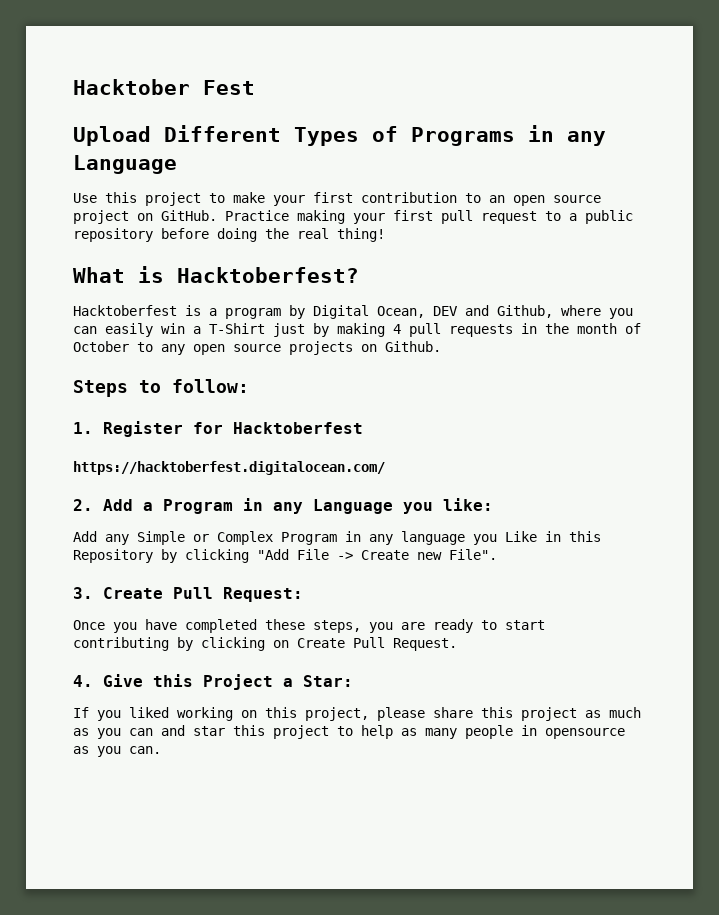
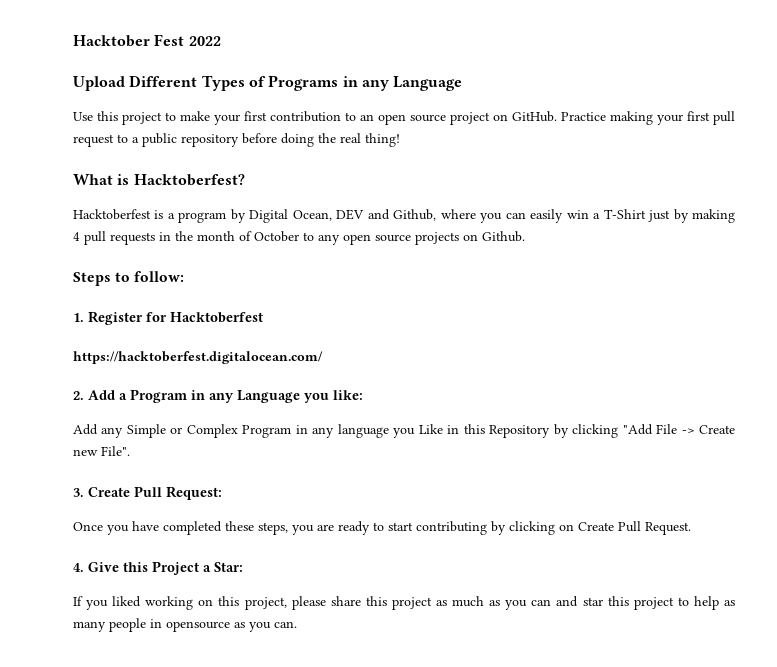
- Hacktober Fest
+ Hacktober Fest 2022

